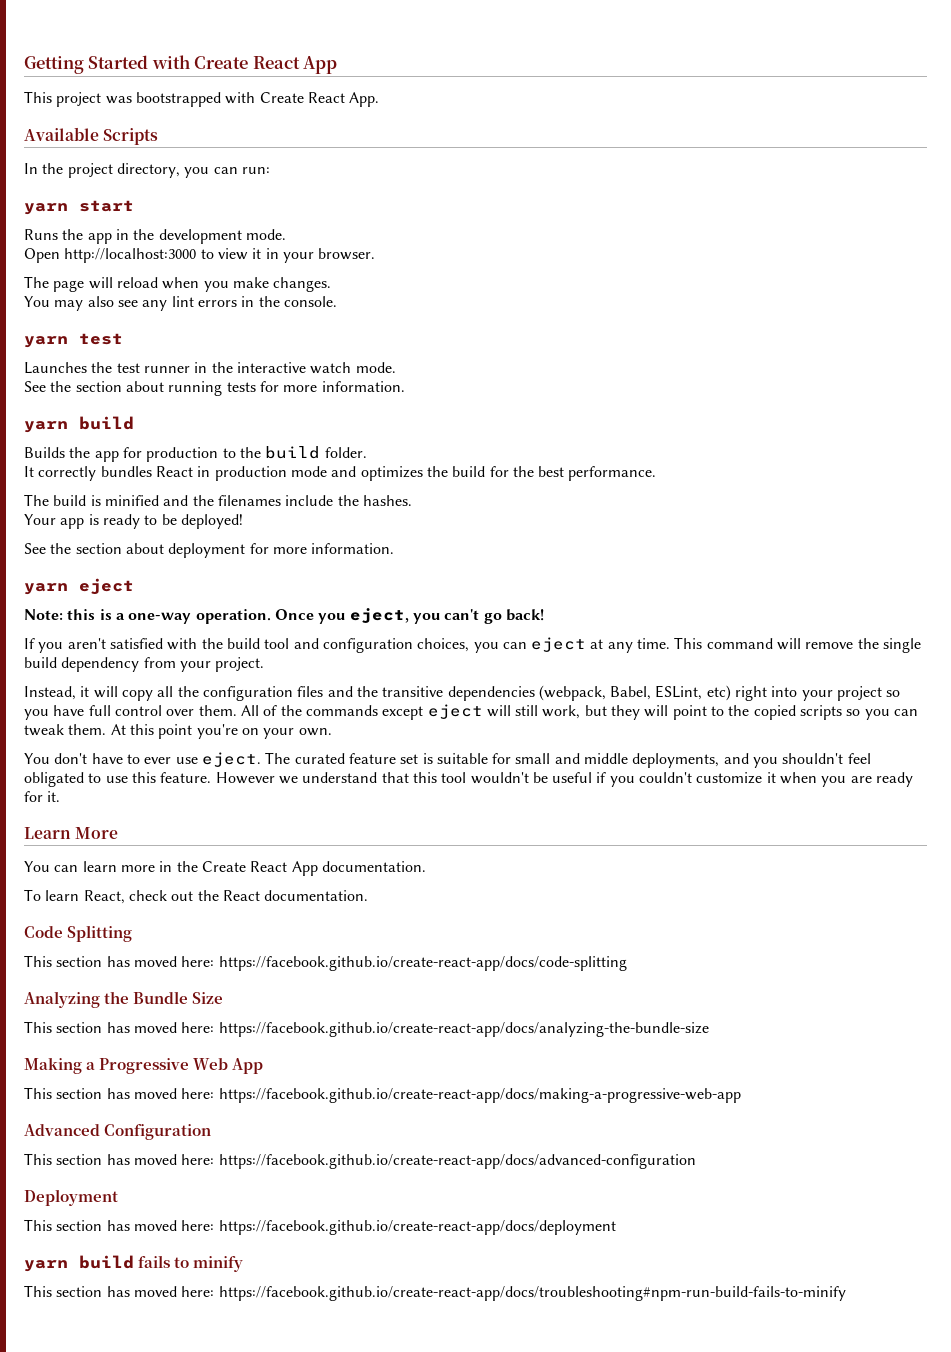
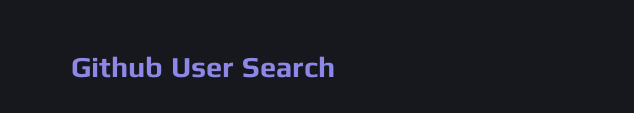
- Getting Started with Create React App
- This project was bootstrapped with Create React App.
- Available Scripts
- In the project directory, you can run:
- yarn start
- Runs the app in the development mode.
- Open http://localhost:3000 to view it in your browser.
- The page will reload when you make changes.
- You may also see any lint errors in the console.
- yarn test
- Launches the test runner in the interactive watch mode.
- See the section about running tests for more information.
- yarn build
- Builds the app for production to the build folder.
- It correctly bundles React in production mode and optimizes the build for the best performance.
- The build is minified and the filenames include the hashes.
- Your app is ready to be deployed!
- See the section about deployment for more information.
- yarn eject
- Note: this is a one-way operation. Once you eject, you can't go back!
- If you aren't satisfied with the build tool and configuration choices, you can eject at any time. This command will remove the single build dependency from your project.
- Instead, it will copy all the configuration files and the transitive dependencies (webpack, Babel, ESLint, etc) right into your project so you have full control over them. All of the commands except eject will still work, but they will point to the copied scripts so you can tweak them. At this point you're on your own.
- You don't have to ever use eject. The curated feature set is suitable for small and middle deployments, and you shouldn't feel obligated to use this feature. However we understand that this tool wouldn't be useful if you couldn't customize it when you are ready for it.
- Learn More
- You can learn more in the Create React App documentation.
- To learn React, check out the React documentation.
- Code Splitting
- This section has moved here: https://facebook.github.io/create-react-app/docs/code-splitting
- Analyzing the Bundle Size
- This section has moved here: https://facebook.github.io/create-react-app/docs/analyzing-the-bundle-size
- Making a Progressive Web App
- This section has moved here: https://facebook.github.io/create-react-app/docs/making-a-progressive-web-app
- Advanced Configuration
- This section has moved here: https://facebook.github.io/create-react-app/docs/advanced-configuration
- Deployment
- This section has moved here: https://facebook.github.io/create-react-app/docs/deployment
- yarn build fails to minify
- This section has moved here: https://facebook.github.io/create-react-app/docs/troubleshooting#npm-run-build-fails-to-minify
+ Github User Search

